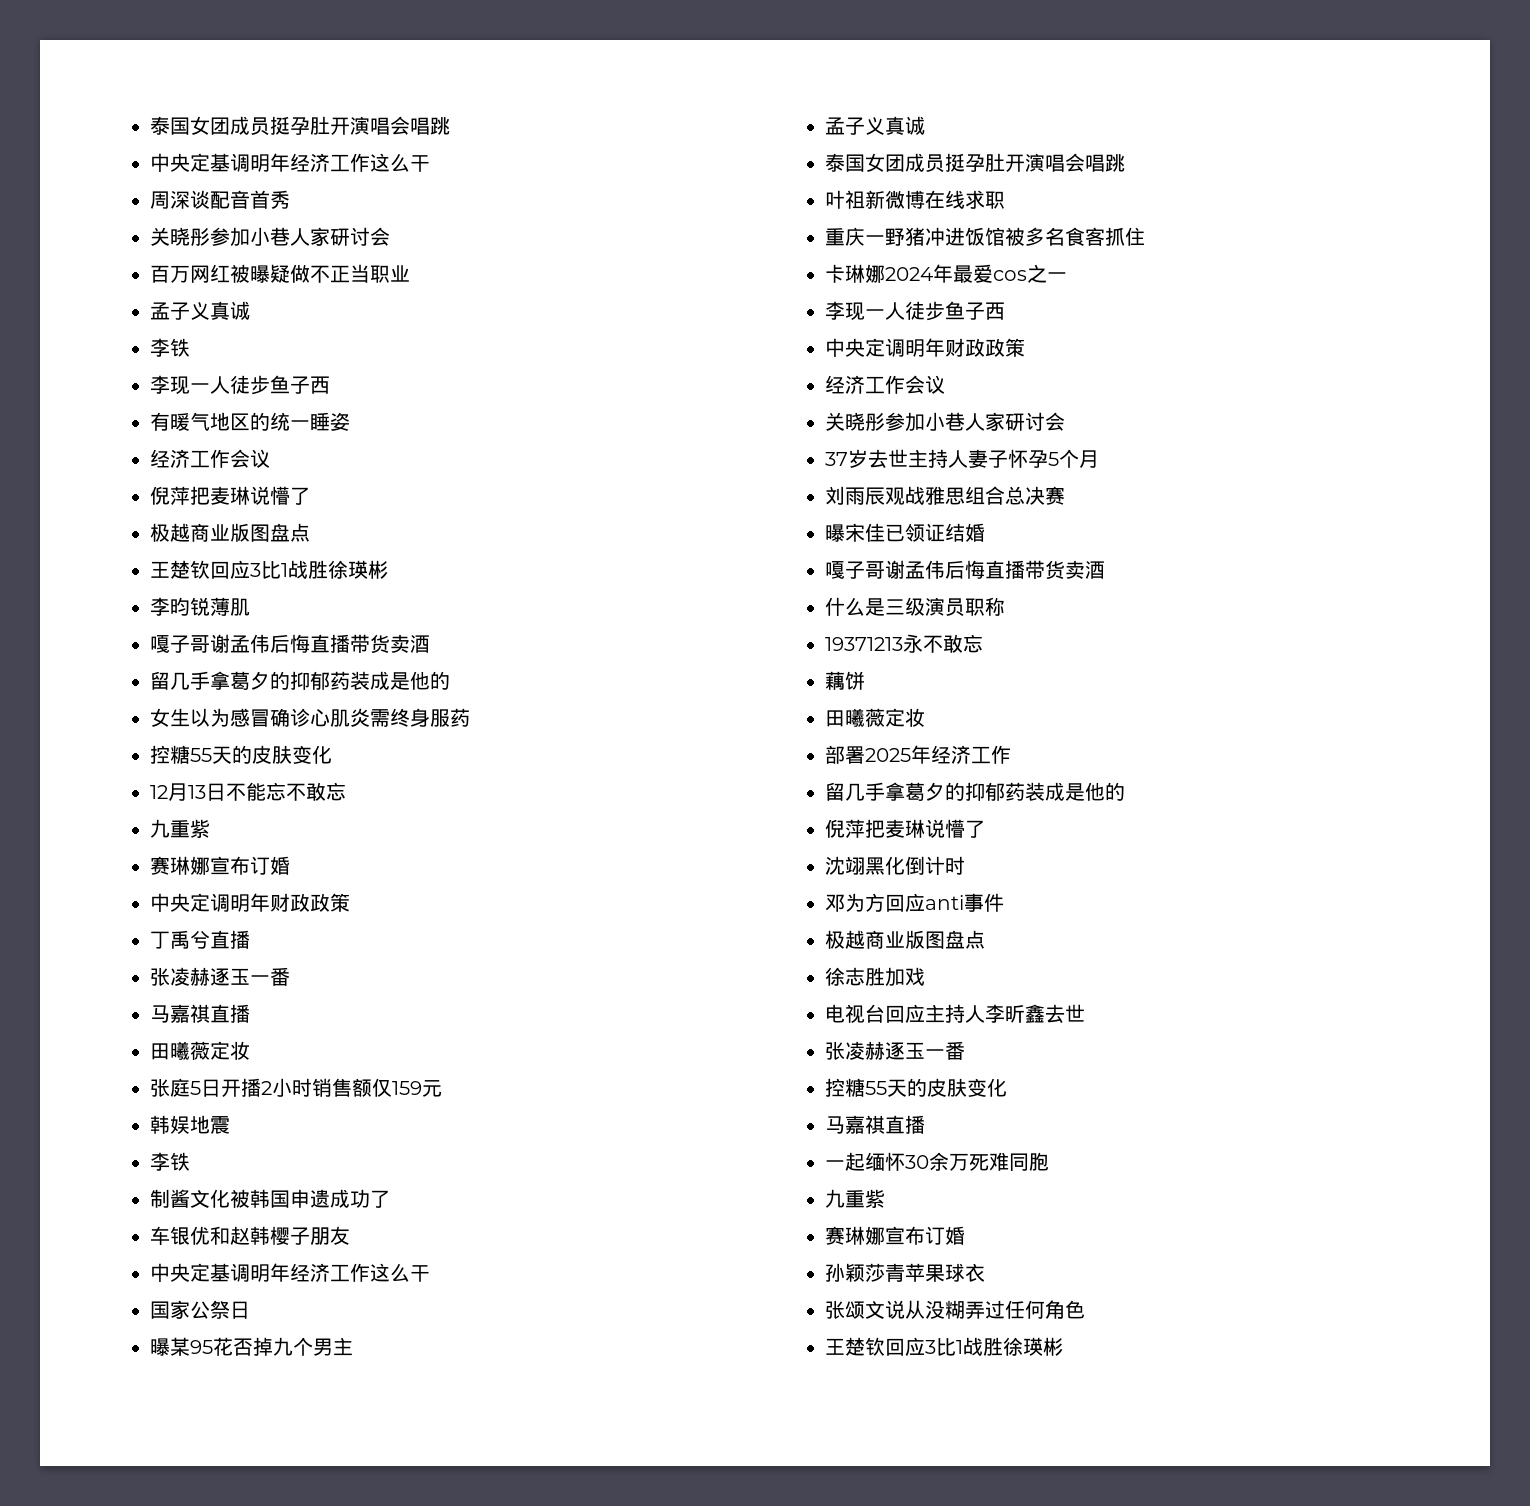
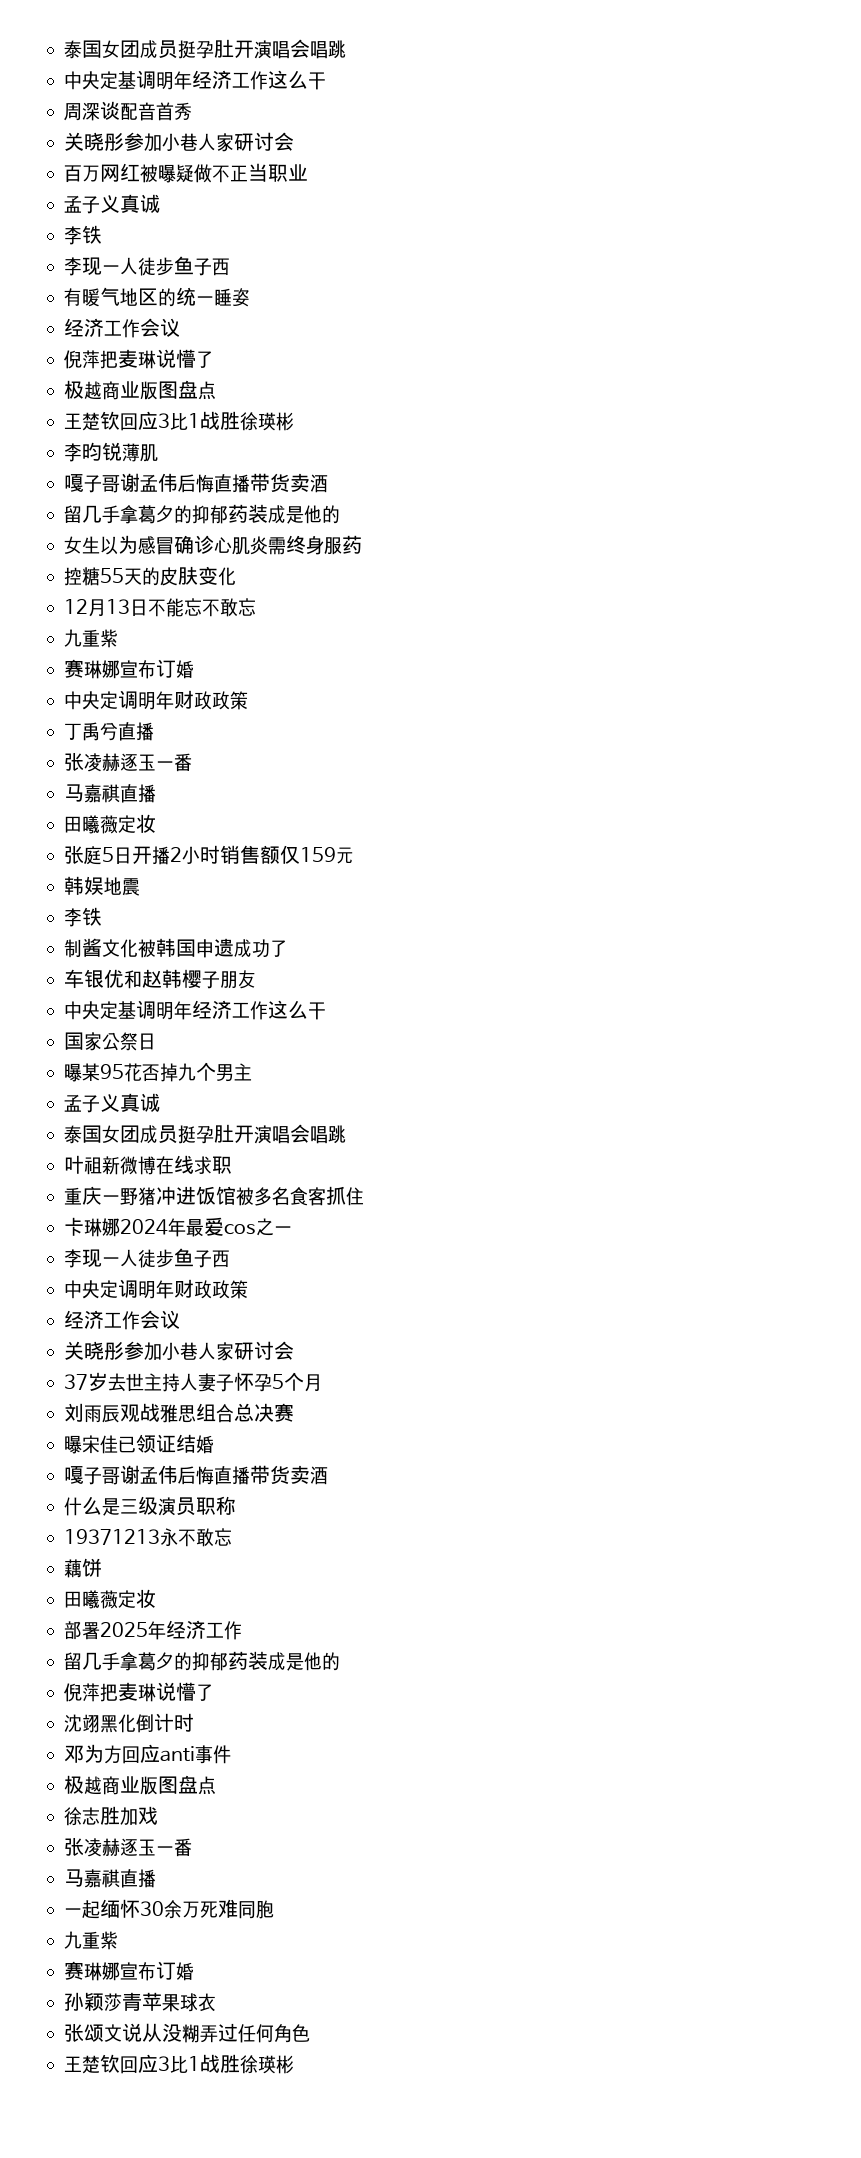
  徐志胜加戏
- 电视台回应主持人李昕鑫去世
  张凌赫逐玉一番
- 控糖55天的皮肤变化

